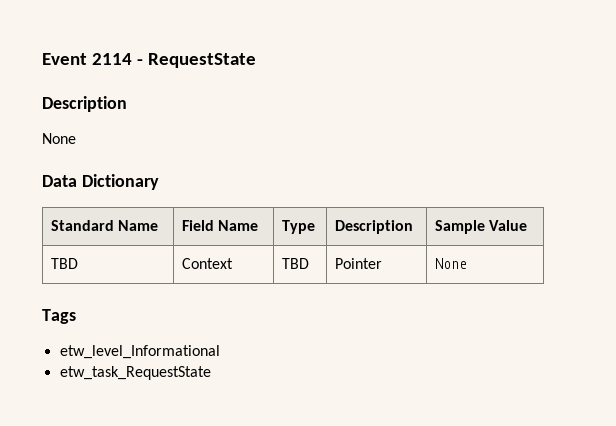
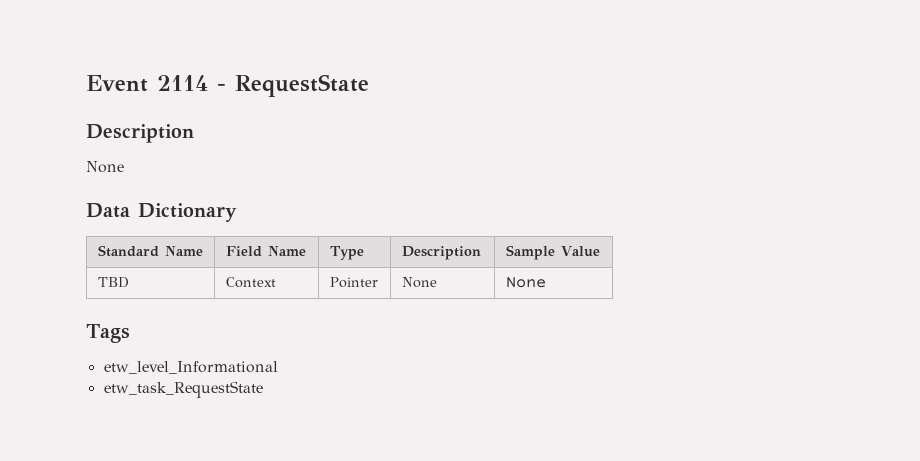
- TBD | Context | TBD | Pointer | None
+ TBD | Context | Pointer | None | None

